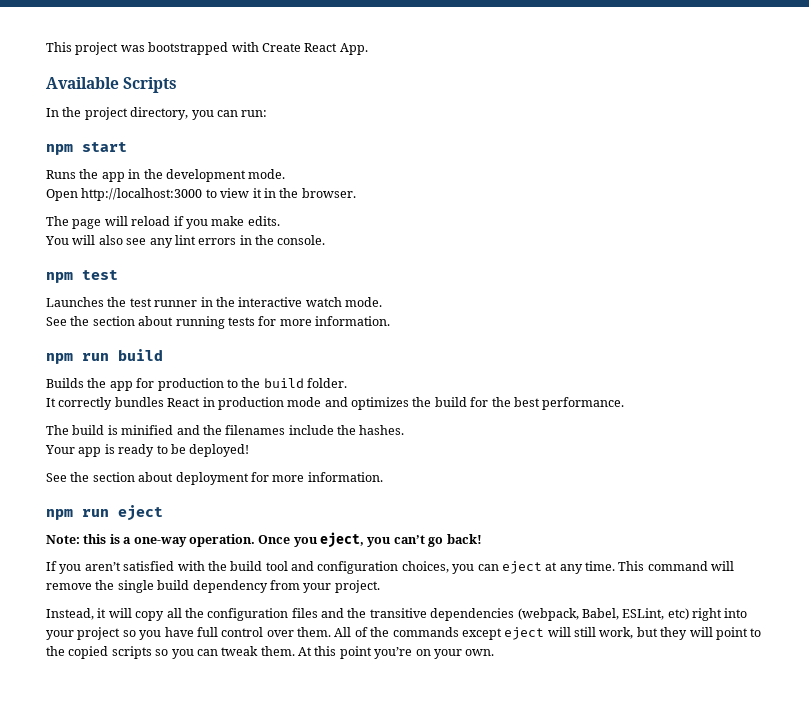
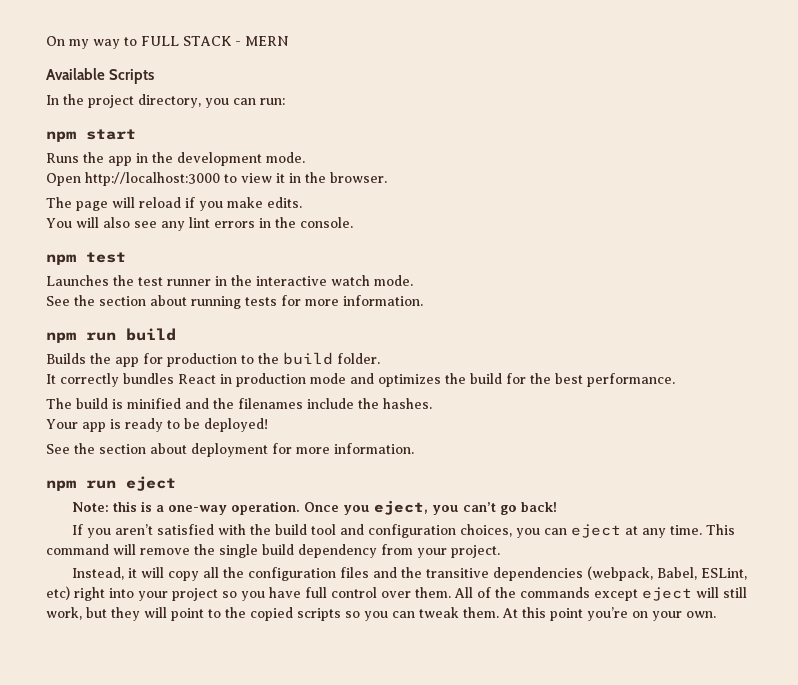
- This project was bootstrapped with Create React App.
+ On my way to FULL STACK - MERN

